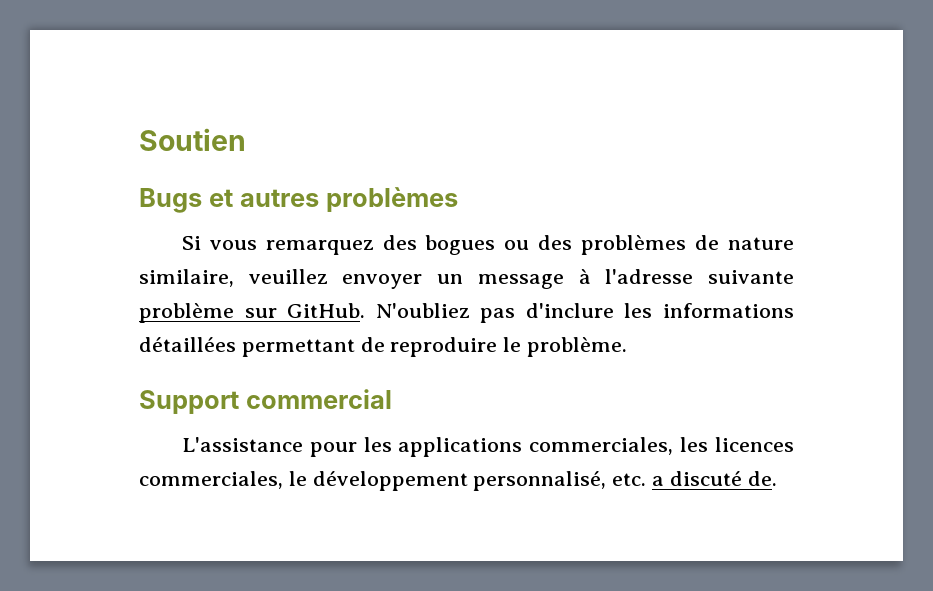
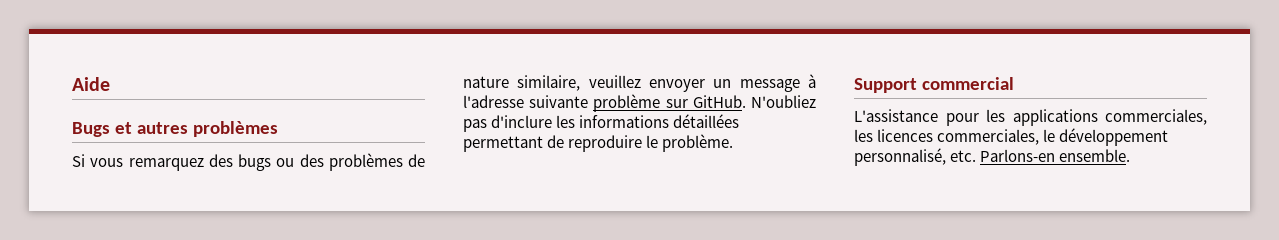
- Soutien
+ Aide
- Si vous remarquez des bogues ou des problèmes de nature similaire, veuillez envoyer un message à l'adresse suivante problème sur GitHub.
+ Si vous remarquez des bugs ou des problèmes de nature similaire, veuillez envoyer un message à l'adresse suivante problème sur GitHub.
- L'assistance pour les applications commerciales, les licences commerciales, le développement personnalisé, etc. a discuté de.
+ L'assistance pour les applications commerciales, les licences commerciales, le développement personnalisé, etc. Parlons-en ensemble.

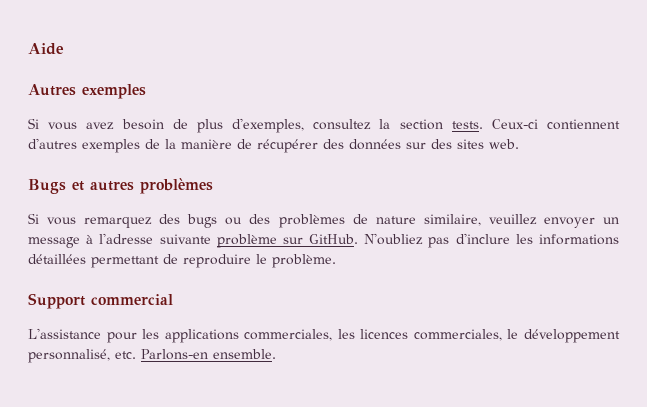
+ Autres exemples
+ Si vous avez besoin de plus d'exemples, consultez la section tests. Ceux-ci contiennent d'autres exemples de la manière de récupérer des données sur des sites web.

